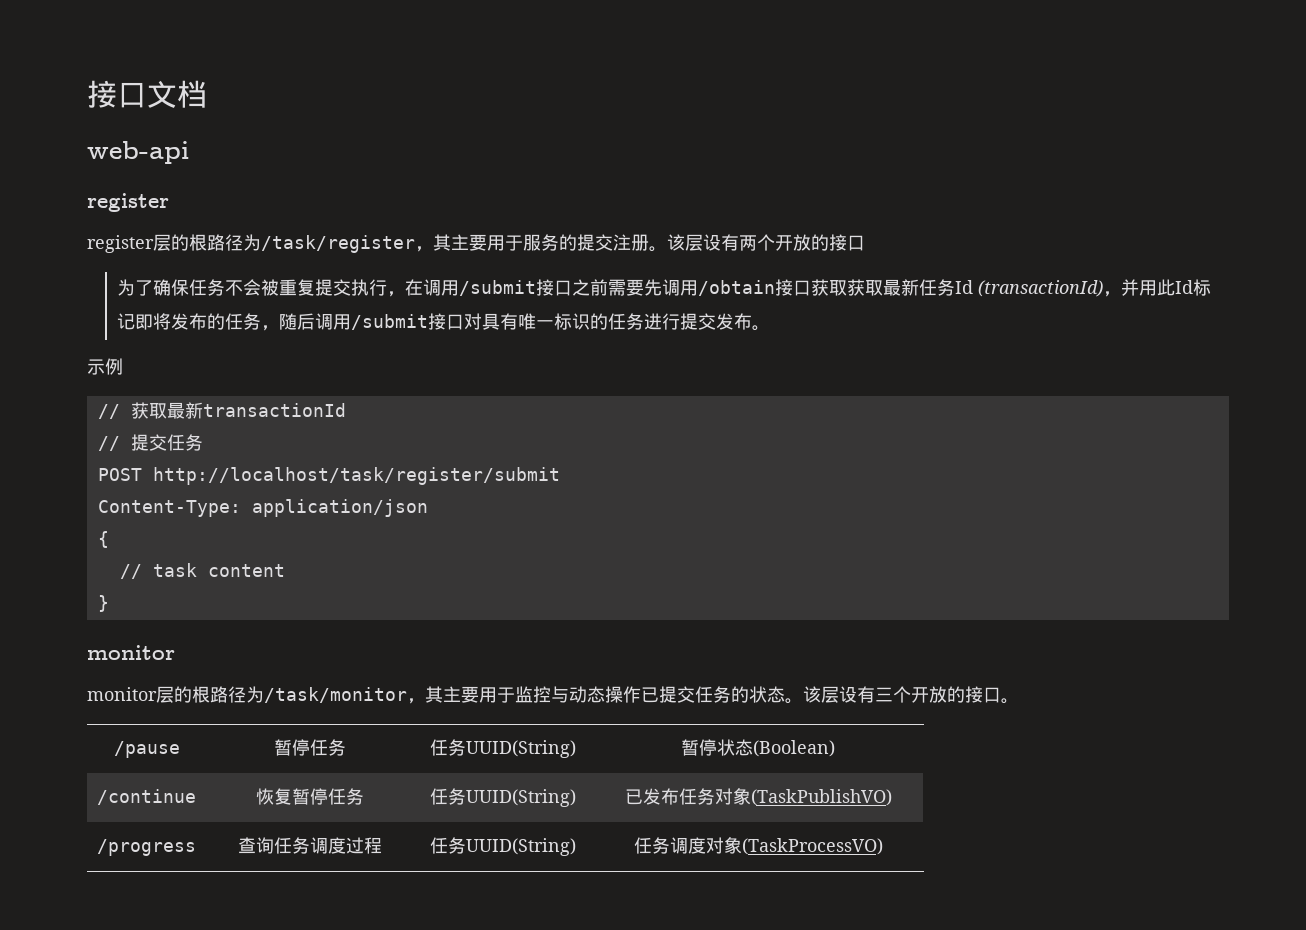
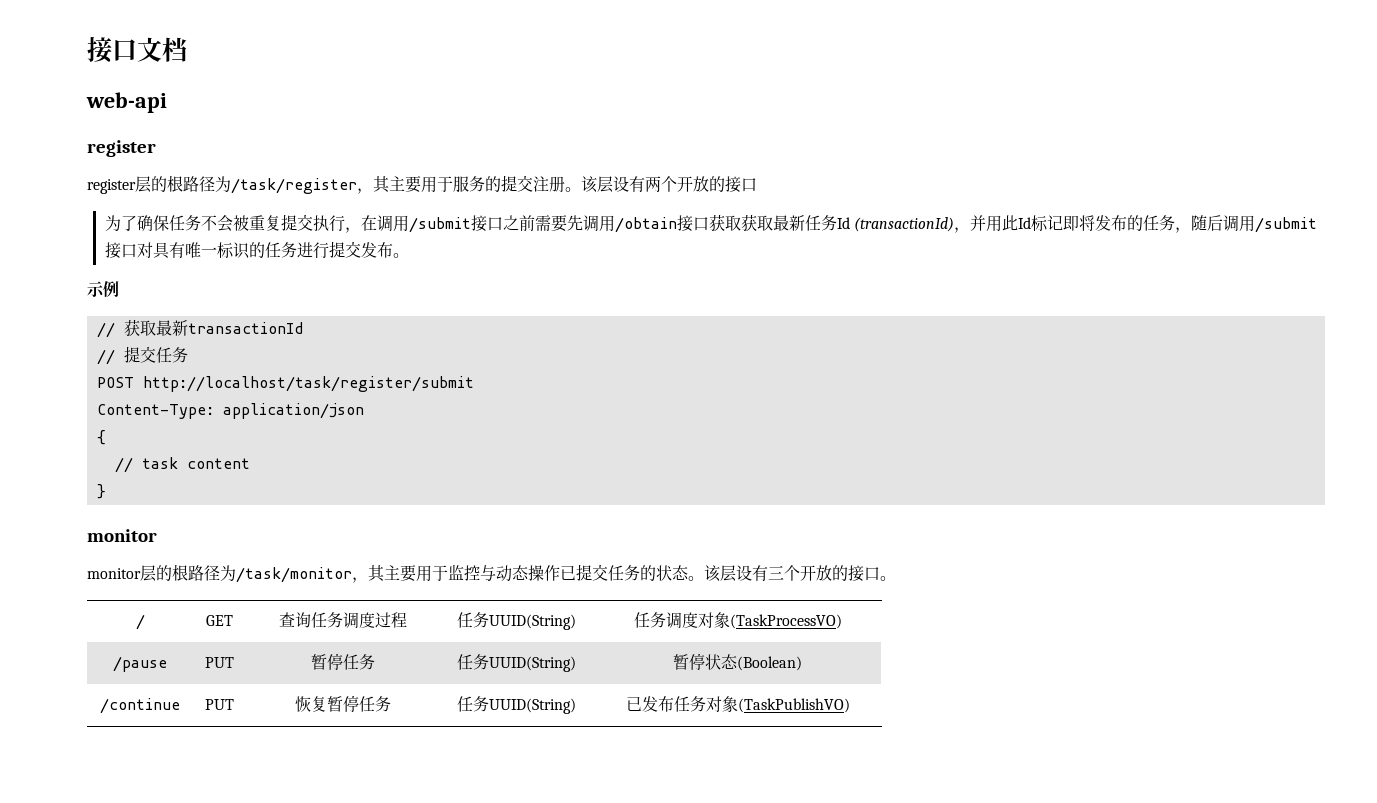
- /pause | 暂停任务 | 任务UUID(String) | 暂停状态(Boolean)
- /continue | 恢复暂停任务 | 任务UUID(String) | 已发布任务对象(TaskPublishVO)
- /progress | 查询任务调度过程 | 任务UUID(String) | 任务调度对象(TaskProcessVO)
+ / | GET | 查询任务调度过程 | 任务UUID(String) | 任务调度对象(TaskProcessVO)
+ /pause | PUT | 暂停任务 | 任务UUID(String) | 暂停状态(Boolean)
+ /continue | PUT | 恢复暂停任务 | 任务UUID(String) | 已发布任务对象(TaskPublishVO)

